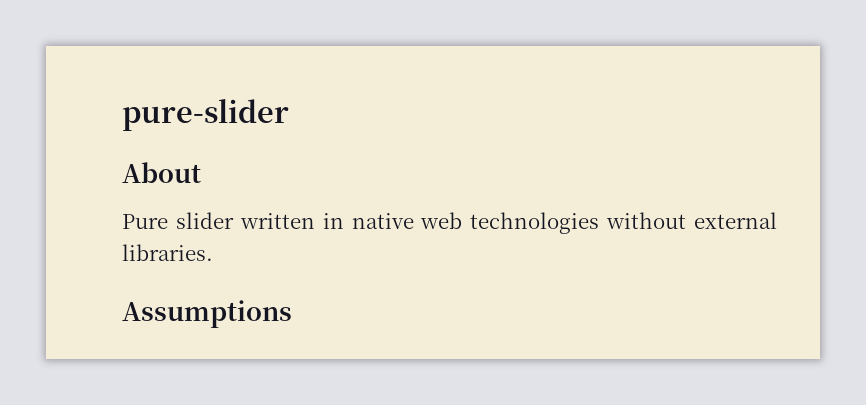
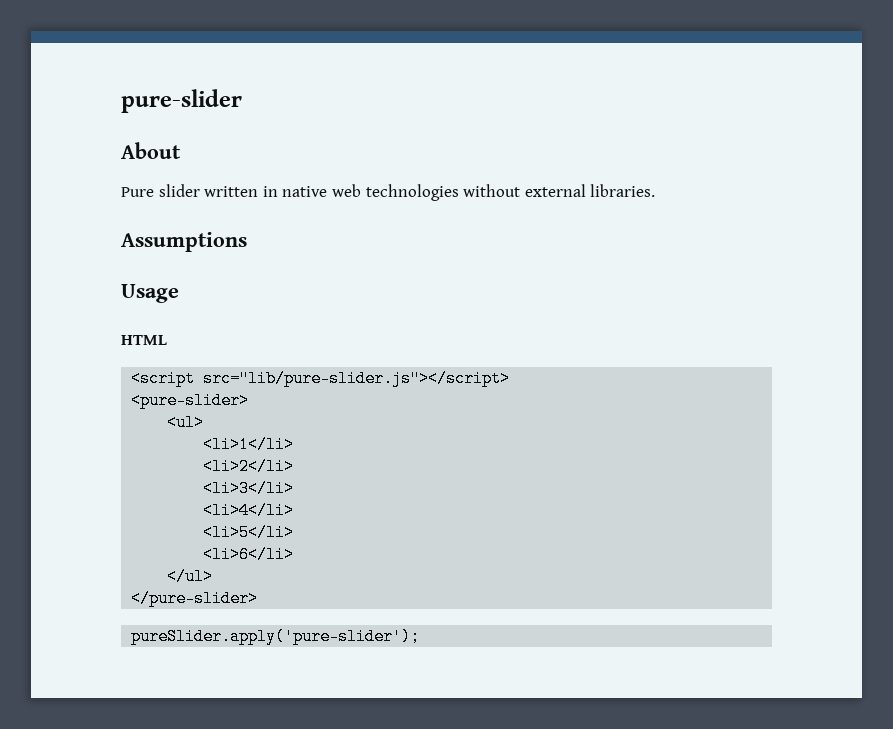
+ Usage
+ HTML
+ <script src="lib/pure-slider.js"></script>
+ <pure-slider>
+ <ul>
+ <li>1</li>
+ <li>2</li>
+ <li>3</li>
+ <li>4</li>
+ <li>5</li>
+ <li>6</li>
+ </ul>
+ </pure-slider>
+ pureSlider.apply('pure-slider');

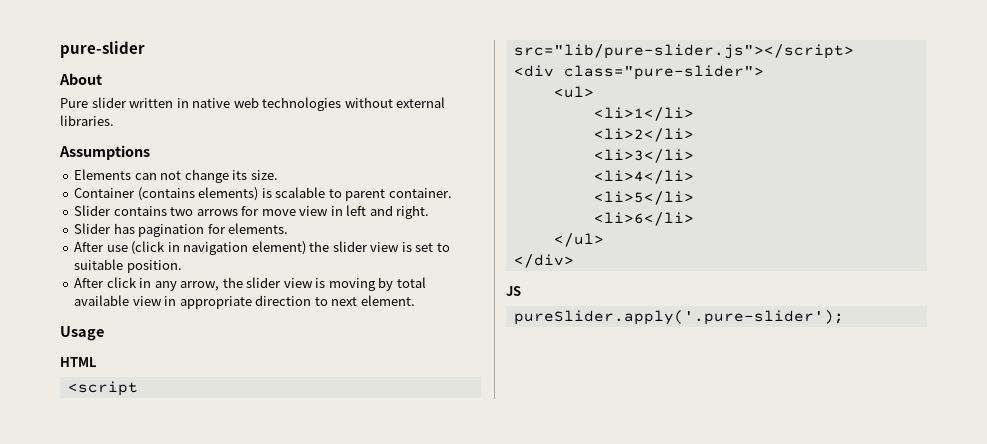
+ Elements can not change its size.
+ Container (contains elements) is scalable to parent container.
+ Slider contains two arrows for move view in left and right.
+ Slider has pagination for elements.
+ After use (click in navigation element) the slider view is set to suitable position.
+ After click in any arrow, the slider view is moving by total available view in appropriate direction to next element.
- <pure-slider>
+ <div class="pure-slider">
- </pure-slider>
- pureSlider.apply('pure-slider');
+ </div>
+ JS
+ pureSlider.apply('.pure-slider');

